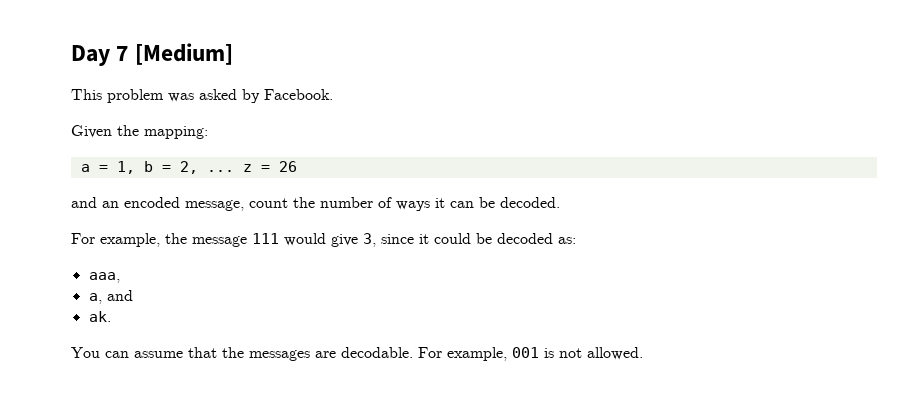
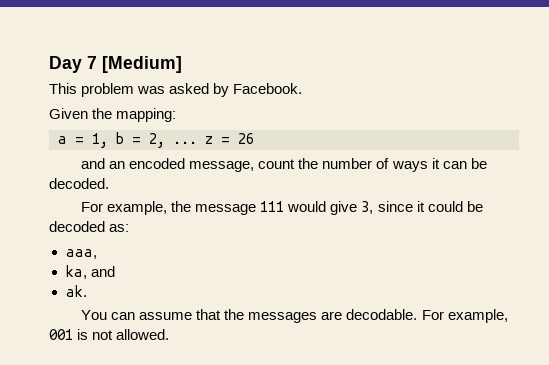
- a, and
+ ka, and

